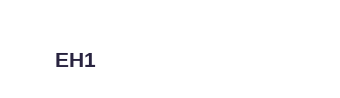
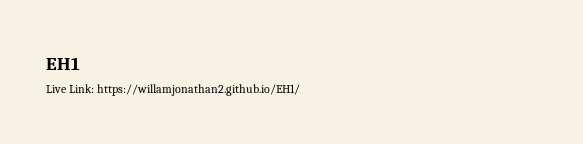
+ Live Link: https://willamjonathan2.github.io/EH1/

